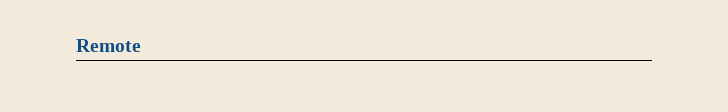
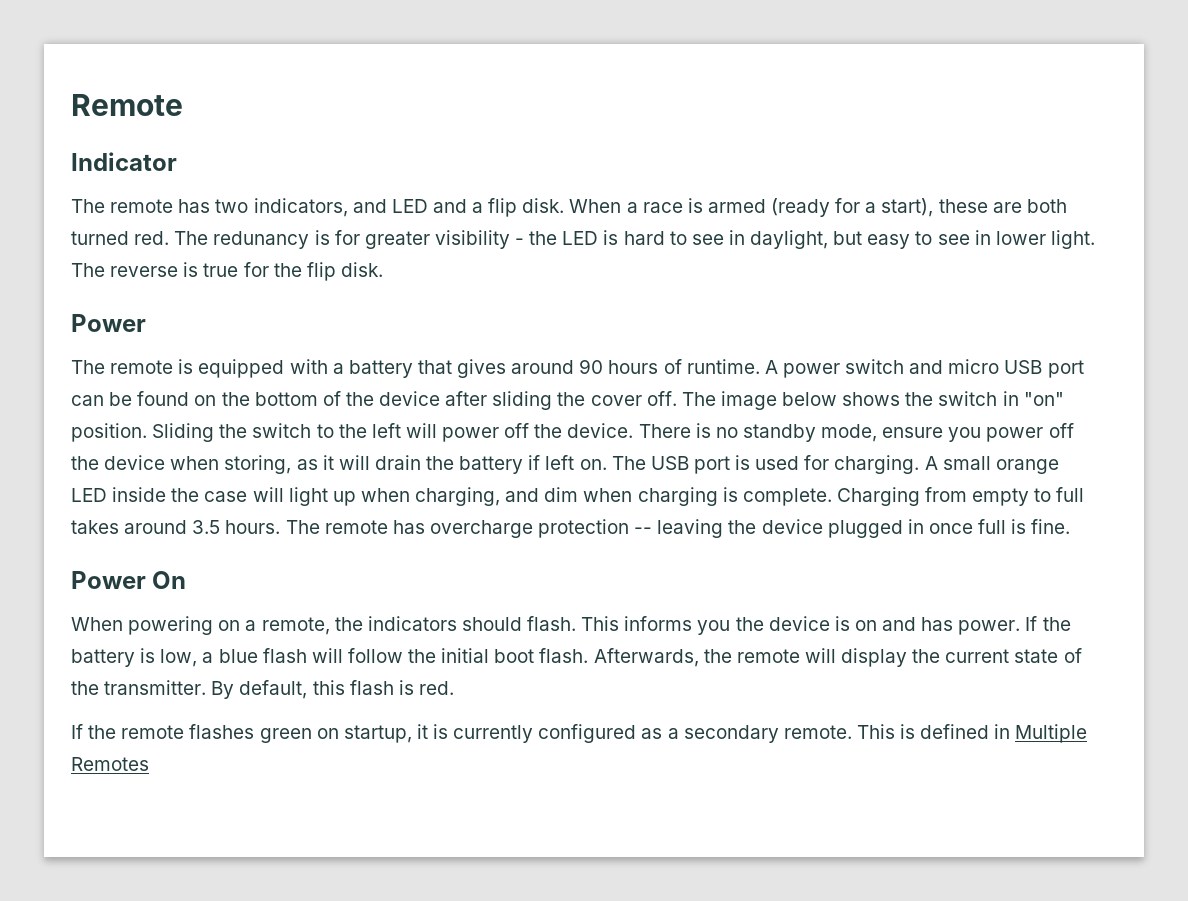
+ Indicator
+ The remote has two indicators, and LED and a flip disk. When a race is armed (ready for a start), these are both turned red. The redunancy is for greater visibility - the LED is hard to see in daylight, but easy to see in lower light. The reverse is true for the flip disk.
+ Power
+ The remote is equipped with a battery that gives around 90 hours of runtime. A power switch and micro USB port can be found on the bottom of the device after sliding the cover off. The image below shows the switch in "on" position. Sliding the switch to the left will power off the device. There is no standby mode, ensure you power off the device when storing, as it will drain the battery if left on. The USB port is used for charging. A small orange LED inside the case will light up when charging, and dim when charging is complete. Charging from empty to full takes around 3.5 hours. The remote has overcharge protection -- leaving the device plugged in once full is fine.
+ Power On
+ When powering on a remote, the indicators should flash. This informs you the device is on and has power. If the battery is low, a blue flash will follow the initial boot flash. Afterwards, the remote will display the current state of the transmitter. By default, this flash is red.
+ If the remote flashes green on startup, it is currently configured as a secondary remote. This is defined in Multiple Remotes

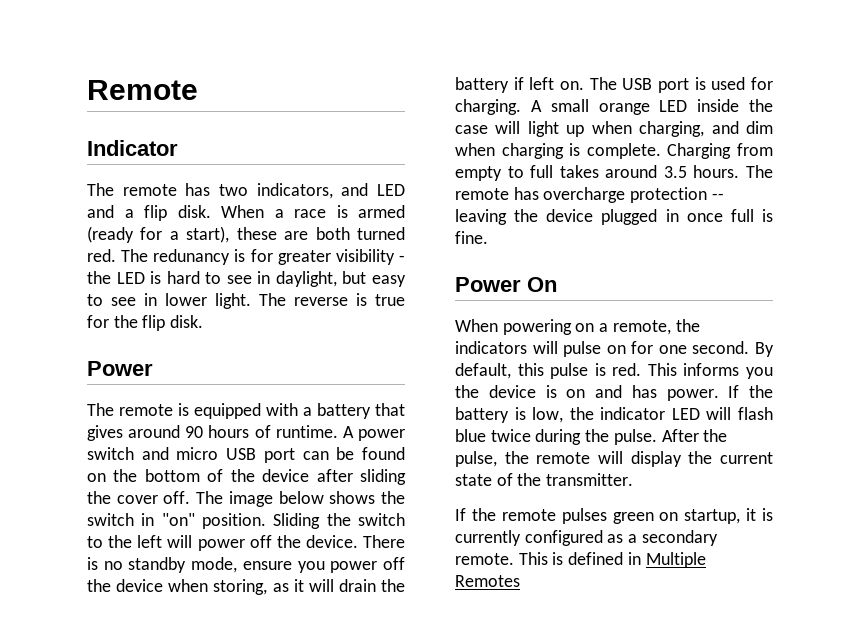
- When powering on a remote, the indicators should flash.
+ When powering on a remote, the indicators will pulse on for one second. By default, this pulse is red.
- If the battery is low, a blue flash will follow the initial boot flash. Afterwards, the remote will display the current state of the transmitter. By default, this flash is red.
+ If the battery is low, the indicator LED will flash blue twice during the pulse. After the pulse, the remote will display the current state of the transmitter.
- If the remote flashes green on startup, it is currently configured as a secondary remote.
+ If the remote pulses green on startup, it is currently configured as a secondary remote.

